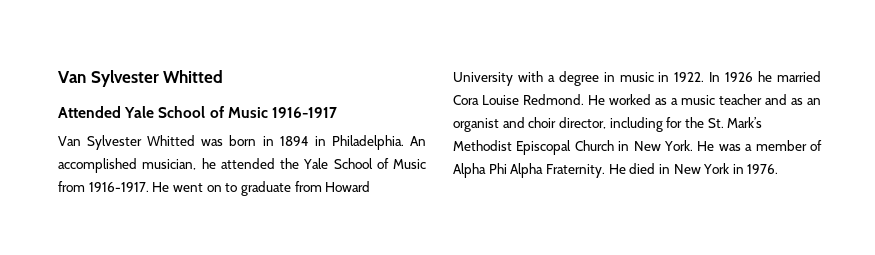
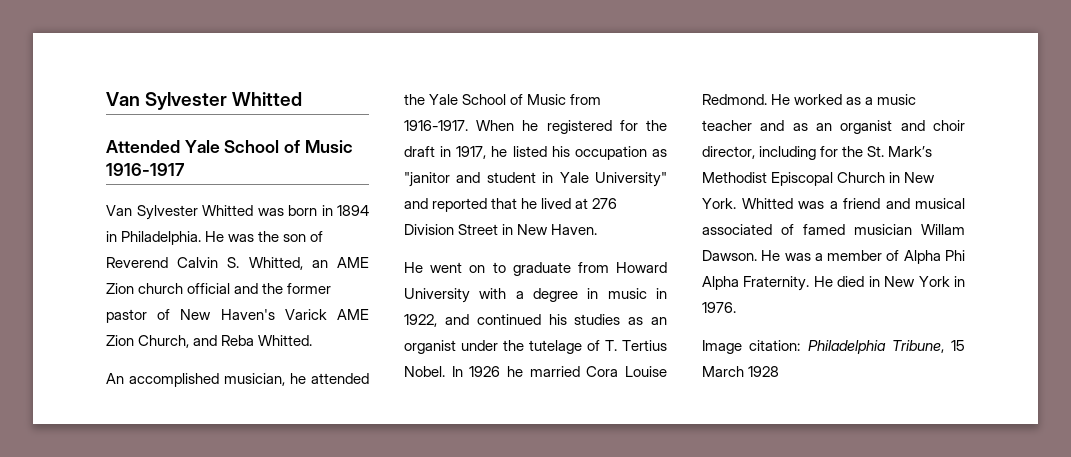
- Van Sylvester Whitted was born in 1894 in Philadelphia. An accomplished musician, he attended the Yale School of Music from 1916-1917. He went on to graduate from Howard University with a degree in music in 1922.
+ Van Sylvester Whitted was born in 1894 in Philadelphia. He was the son of Reverend Calvin S. Whitted, an AME Zion church official and the former pastor of New Haven's Varick AME Zion Church, and Reba Whitted.
+ An accomplished musician, he attended the Yale School of Music from 1916-1917. When he registered for the draft in 1917, he listed his occupation as "janitor and student in Yale University" and reported that he lived at 276 Division Street in New Haven.
+ He went on to graduate from Howard University with a degree in music in 1922, and continued his studies as an organist under the tutelage of T. Tertius Nobel.
+ Whitted was a friend and musical associated of famed musician Willam Dawson.
+ Image citation: Philadelphia Tribune, 15 March 1928

